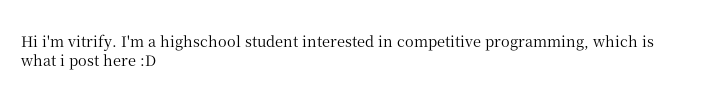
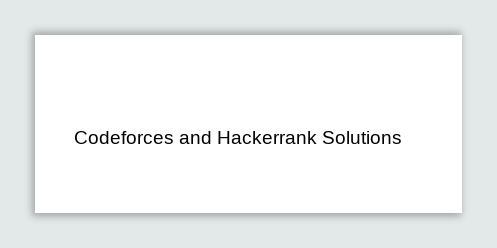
- Hi i'm vitrify. I'm a highschool student interested in competitive programming, which is what i post here :D
+ Codeforces and Hackerrank Solutions

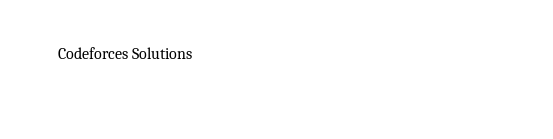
- Codeforces and Hackerrank Solutions
+ Codeforces Solutions

